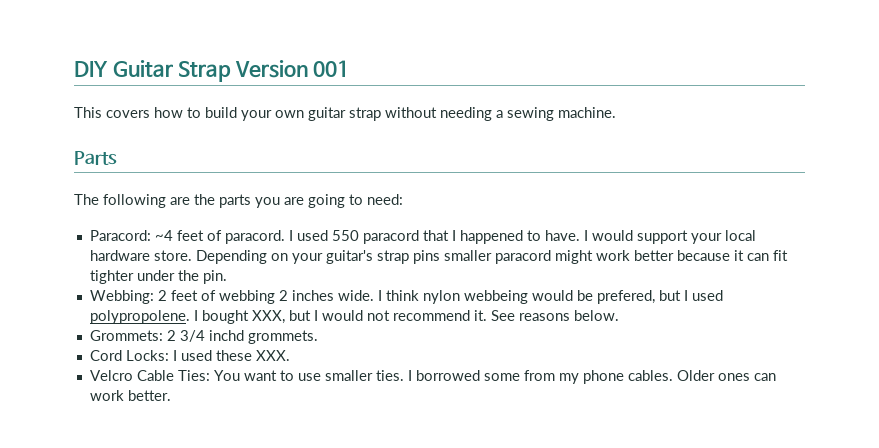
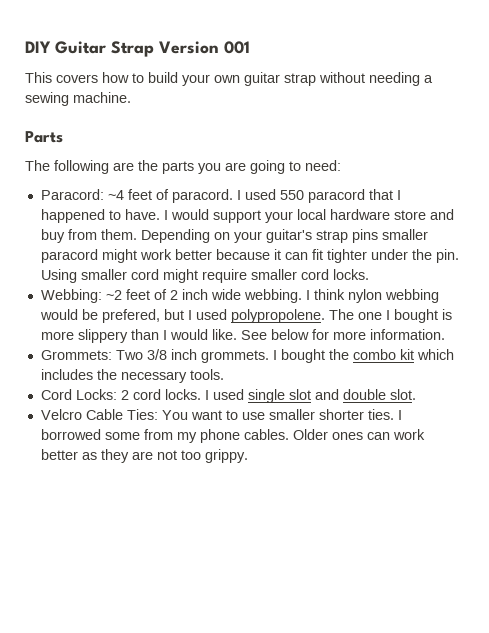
- I would support your local hardware store.
+ I would support your local hardware store and buy from them.
+ Using smaller cord might require smaller cord locks.
- Webbing: 2 feet of webbing 2 inches wide.
+ Webbing: ~2 feet of 2 inch wide webbing.
- I think nylon webbeing would be prefered, but I used polypropolene.
+ I think nylon webbing would be prefered, but I used polypropolene.
- I bought XXX, but I would not recommend it. See reasons below.
- Grommets: 2 3/4 inchd grommets.
- Cord Locks: I used these XXX.
+ The one I bought is more slippery than I would like. See below for more information.
+ Grommets: Two 3/8 inch grommets. I bought the combo kit which includes the necessary tools.
+ Cord Locks: 2 cord locks. I used single slot and double slot.
- Velcro Cable Ties: You want to use smaller ties.
+ Velcro Cable Ties: You want to use smaller shorter ties.
- Older ones can work better.
+ Older ones can work better as they are not too grippy.

